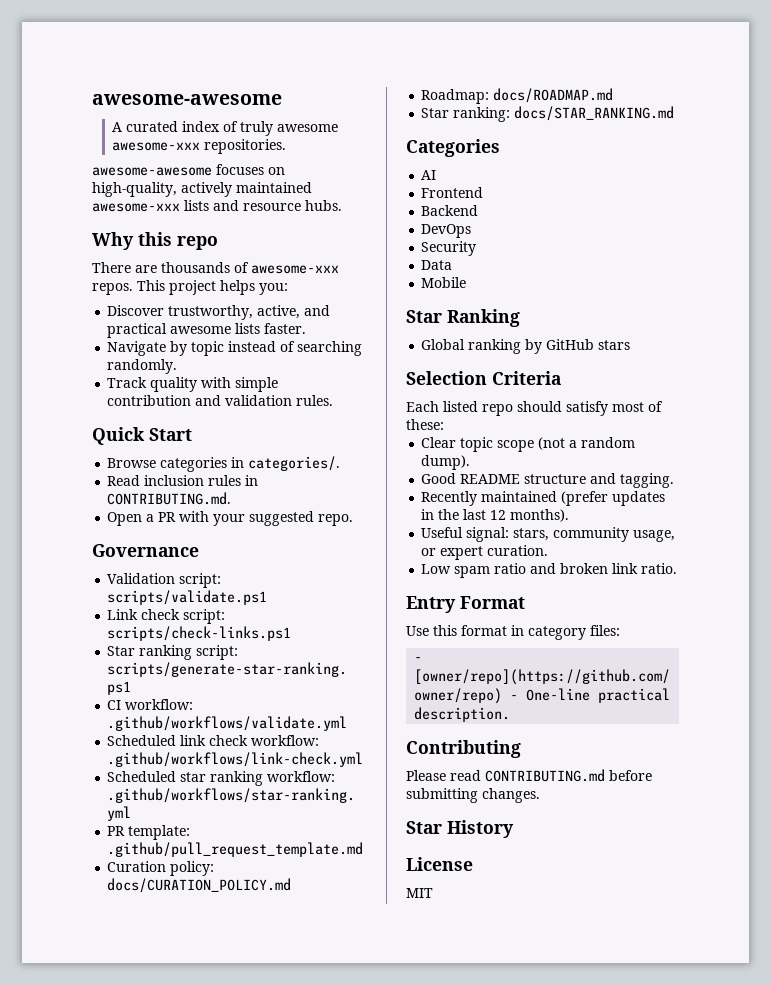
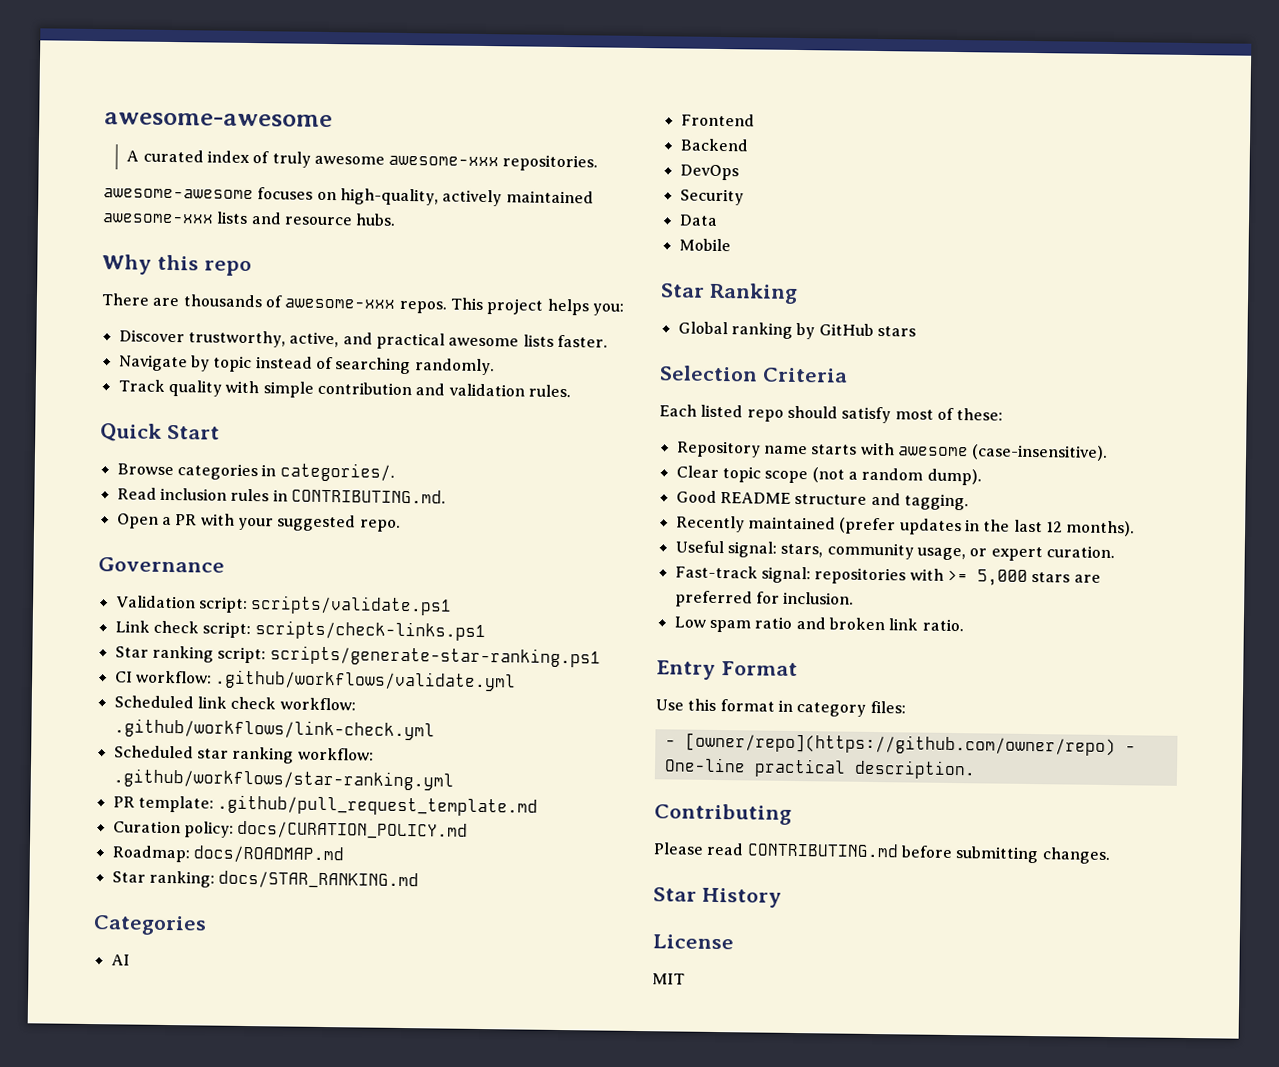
+ Repository name starts with awesome (case-insensitive).
+ Fast-track signal: repositories with >= 5,000 stars are preferred for inclusion.

